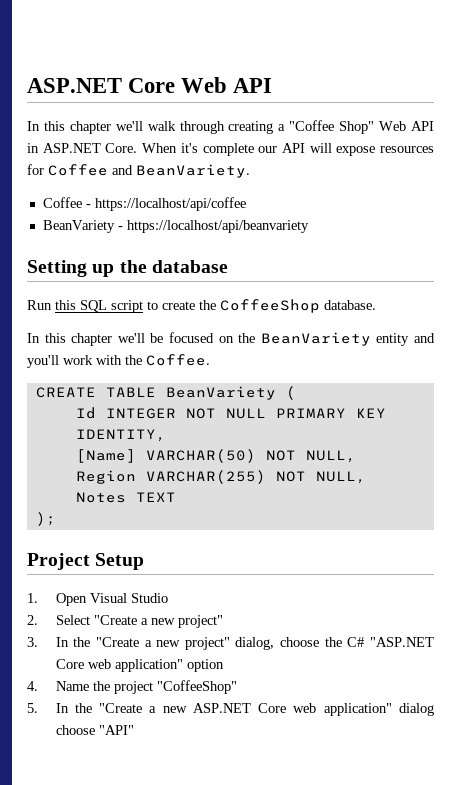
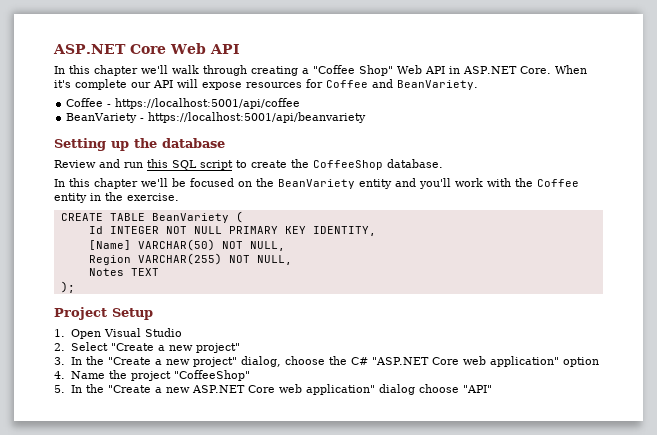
- Coffee - https://localhost/api/coffee
+ Coffee - https://localhost:5001/api/coffee
- BeanVariety - https://localhost/api/beanvariety
+ BeanVariety - https://localhost:5001/api/beanvariety
- Run this SQL script to create the CoffeeShop database.
+ Review and run this SQL script to create the CoffeeShop database.
- In this chapter we'll be focused on the BeanVariety entity and you'll work with the Coffee.
+ In this chapter we'll be focused on the BeanVariety entity and you'll work with the Coffee entity in the exercise.

